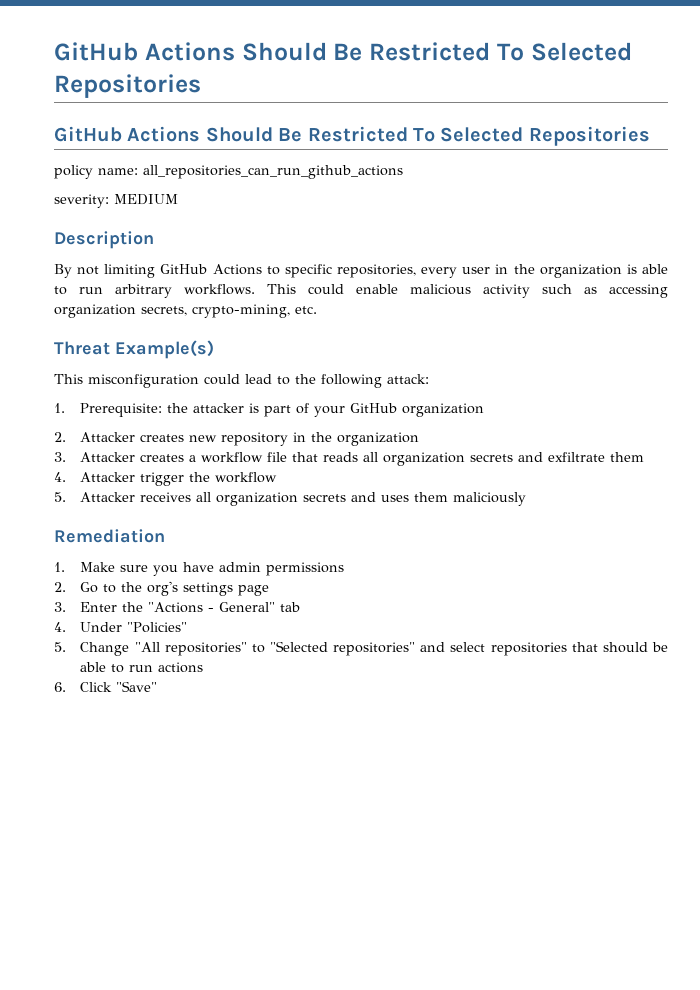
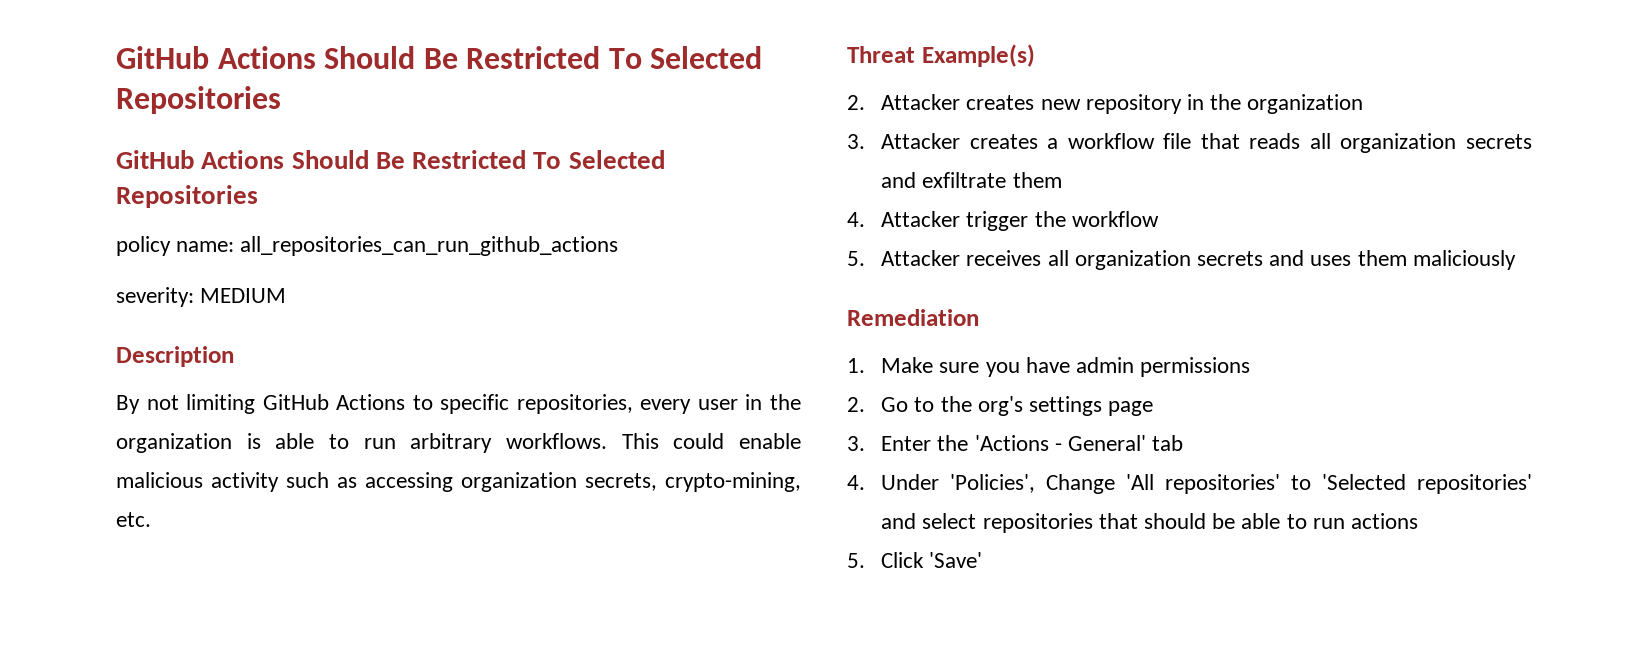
- This misconfiguration could lead to the following attack:
- 1. Prerequisite: the attacker is part of your GitHub organization
- 3. Enter the "Actions - General" tab
+ 3. Enter the 'Actions - General' tab
- 4. Under "Policies"
- 5. Change "All repositories" to "Selected repositories" and select repositories that should be able to run actions
+ 4. Under 'Policies', Change 'All repositories' to 'Selected repositories' and select repositories that should be able to run actions
- 6. Click "Save"
+ 5. Click 'Save'

